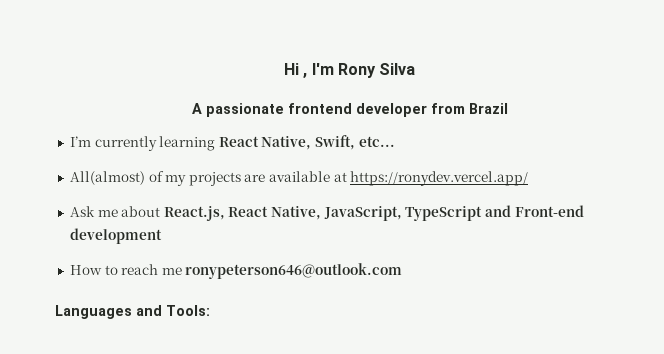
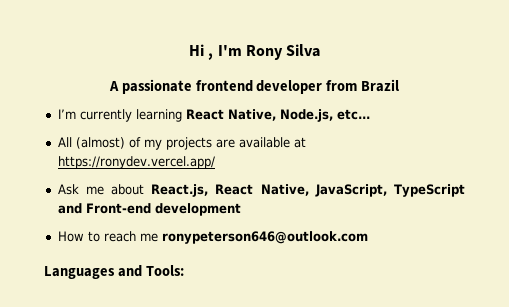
- I’m currently learning React Native, Swift, etc...
+ I’m currently learning React Native, Node.js, etc...
- All(almost) of my projects are available at https://ronydev.vercel.app/
+ All (almost) of my projects are available at https://ronydev.vercel.app/

